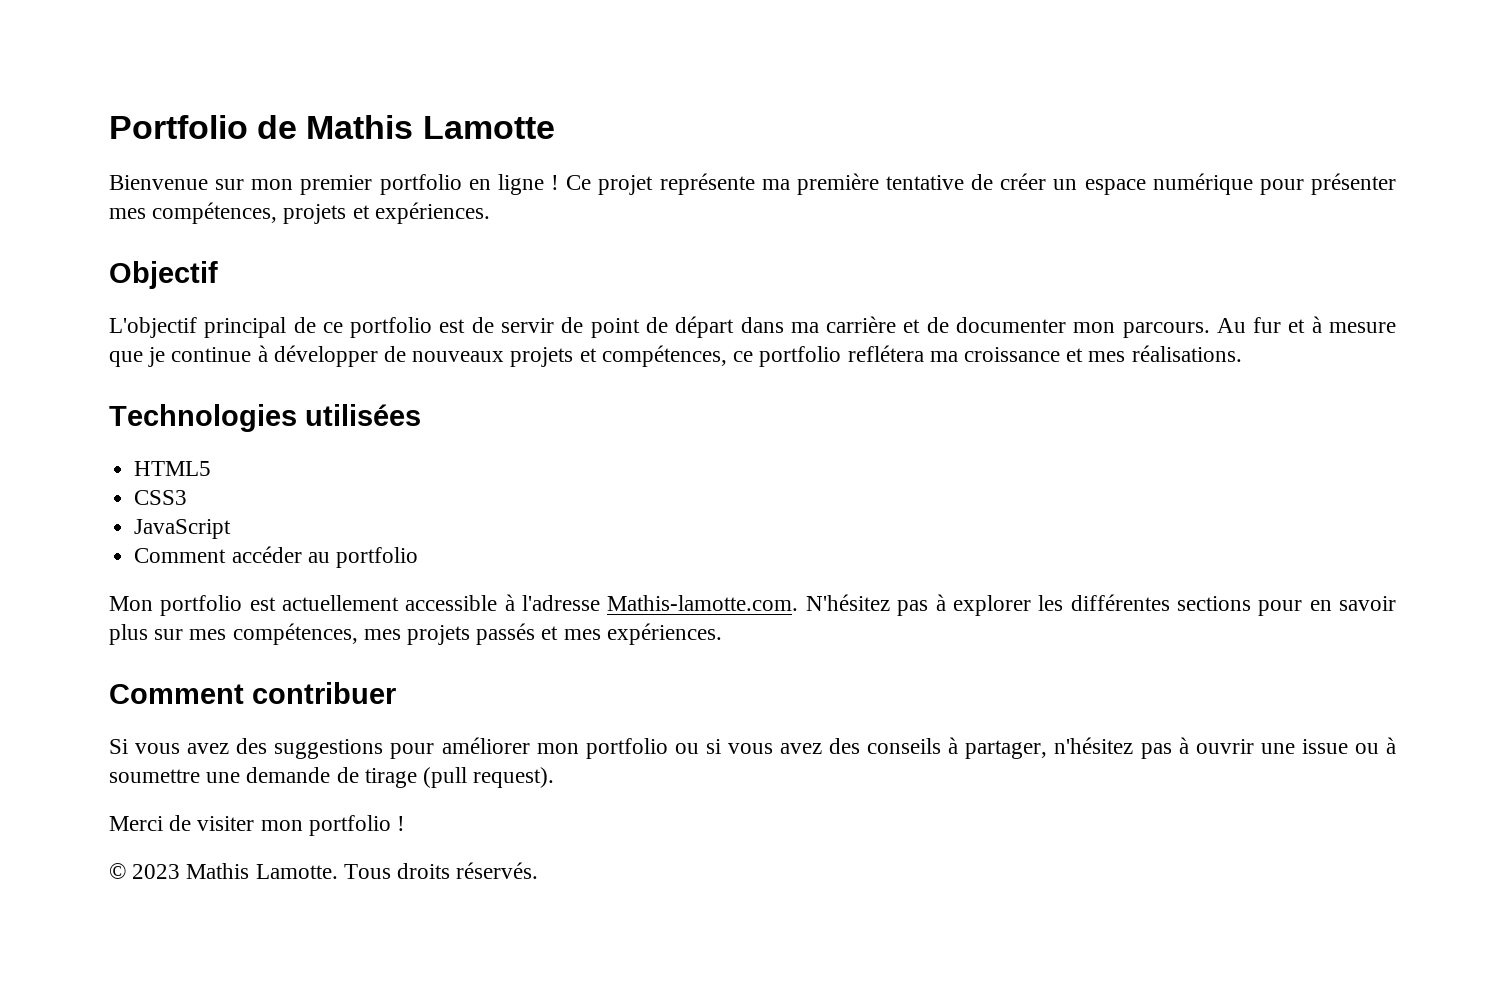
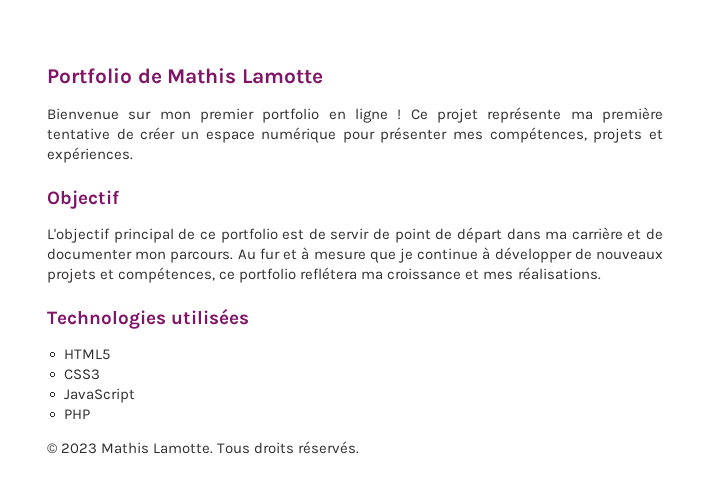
- Comment accéder au portfolio
- Mon portfolio est actuellement accessible à l'adresse Mathis-lamotte.com. N'hésitez pas à explorer les différentes sections pour en savoir plus sur mes compétences, mes projets passés et mes expériences.
- Comment contribuer
- Si vous avez des suggestions pour améliorer mon portfolio ou si vous avez des conseils à partager, n'hésitez pas à ouvrir une issue ou à soumettre une demande de tirage (pull request).
- Merci de visiter mon portfolio !
+ PHP

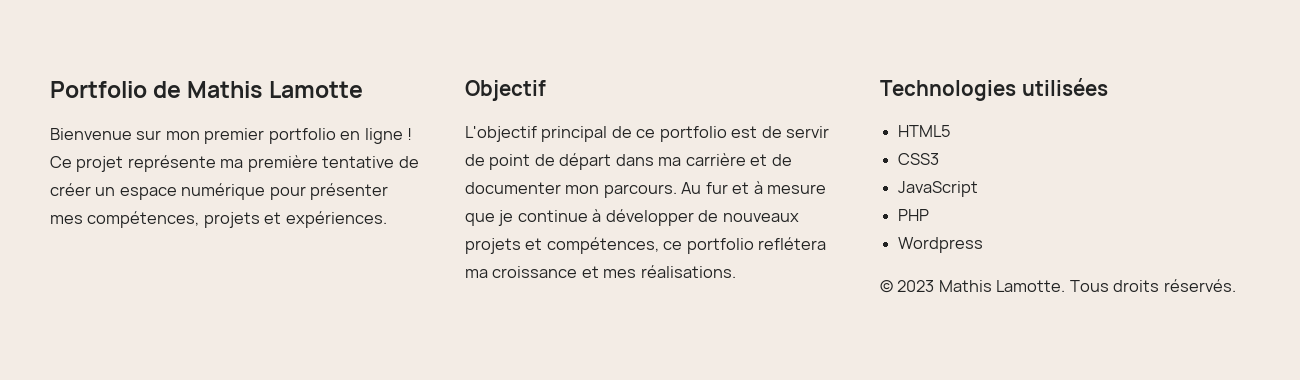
+ Wordpress

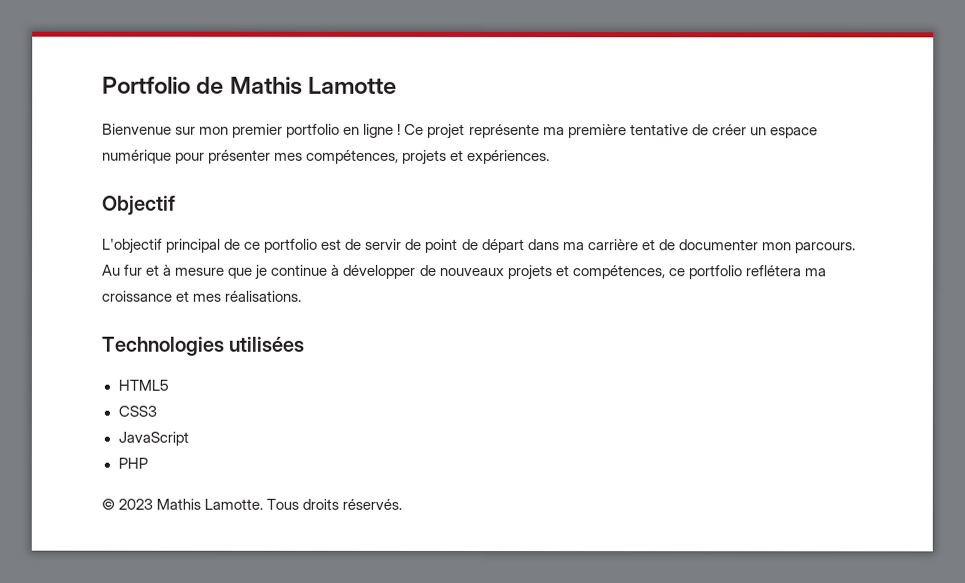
- Wordpress

